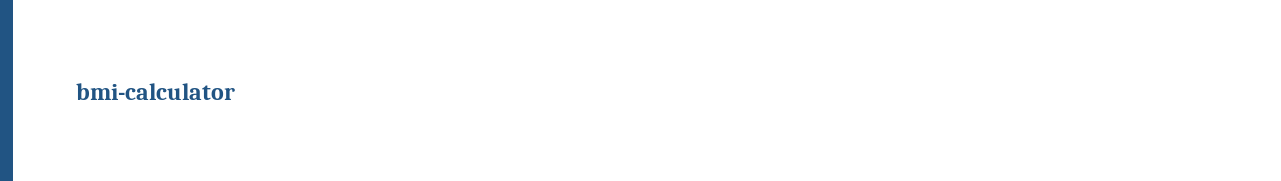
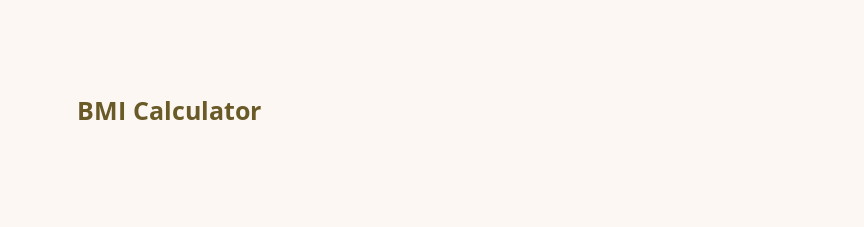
- bmi-calculator
+ BMI Calculator

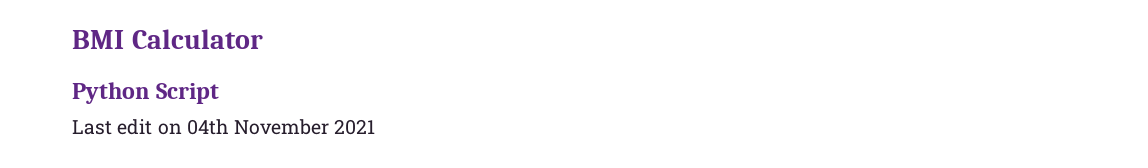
+ Python Script
+ Last edit on 04th November 2021

